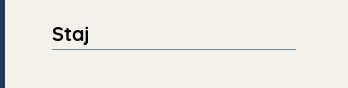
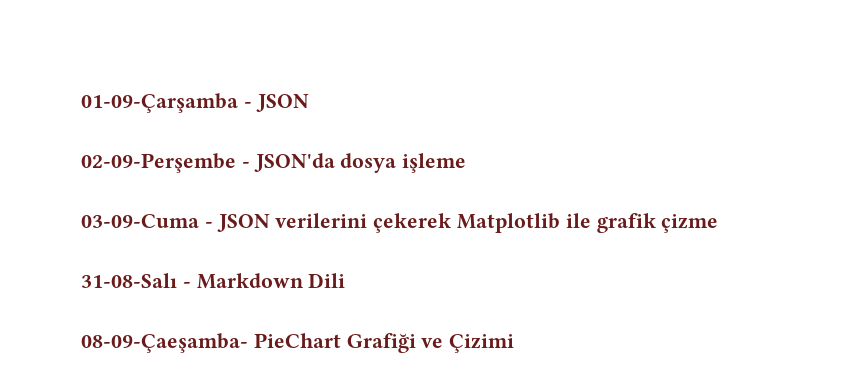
- Staj
+ 01-09-Çarşamba - JSON
+ 02-09-Perşembe - JSON'da dosya işleme
+ 03-09-Cuma - JSON verilerini çekerek Matplotlib ile grafik çizme
+ 31-08-Salı - Markdown Dili
+ 08-09-Çaeşamba- PieChart Grafiği ve Çizimi

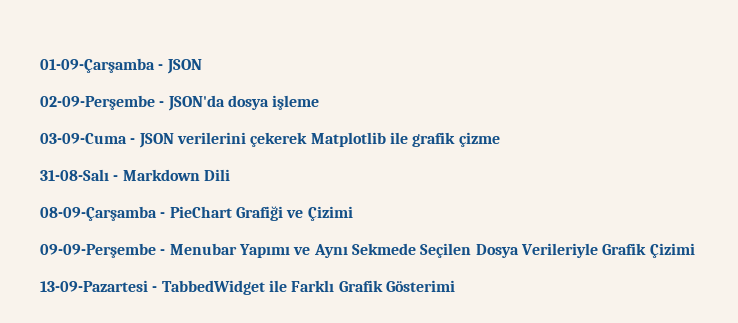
- 08-09-Çaeşamba- PieChart Grafiği ve Çizimi
+ 08-09-Çarşamba - PieChart Grafiği ve Çizimi
+ 09-09-Perşembe - Menubar Yapımı ve Aynı Sekmede Seçilen Dosya Verileriyle Grafik Çizimi
+ 13-09-Pazartesi - TabbedWidget ile Farklı Grafik Gösterimi

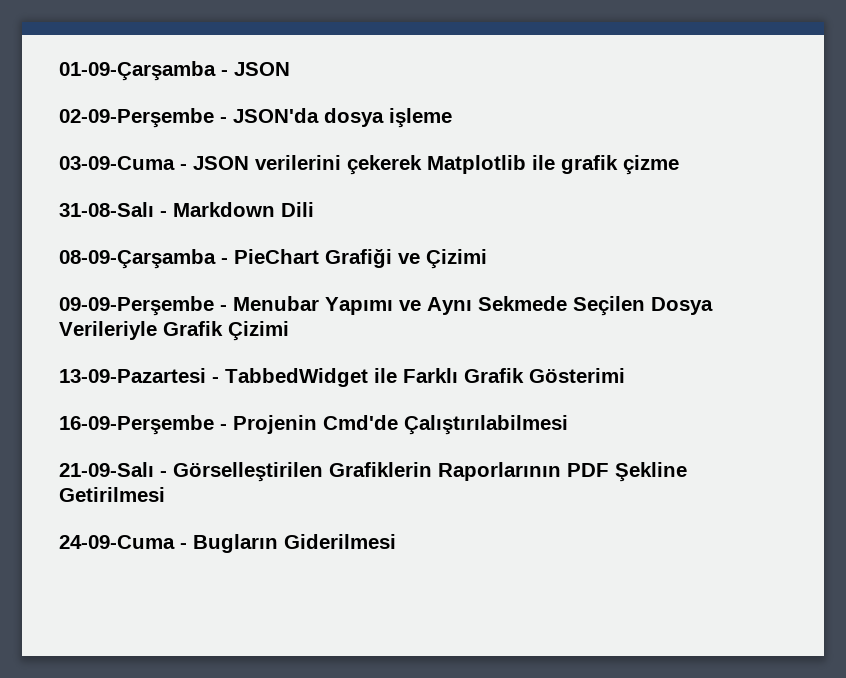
+ 16-09-Perşembe - Projenin Cmd'de Çalıştırılabilmesi
+ 21-09-Salı - Görselleştirilen Grafiklerin Raporlarının PDF Şekline Getirilmesi
+ 24-09-Cuma - Bugların Giderilmesi

